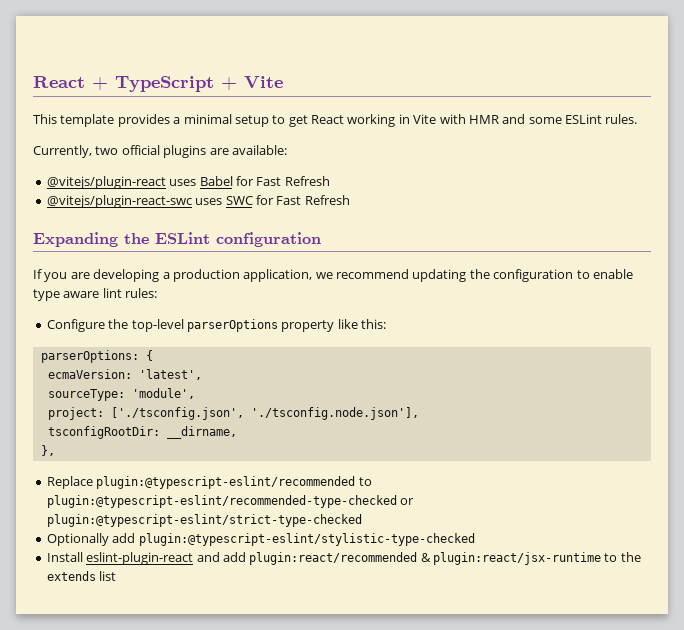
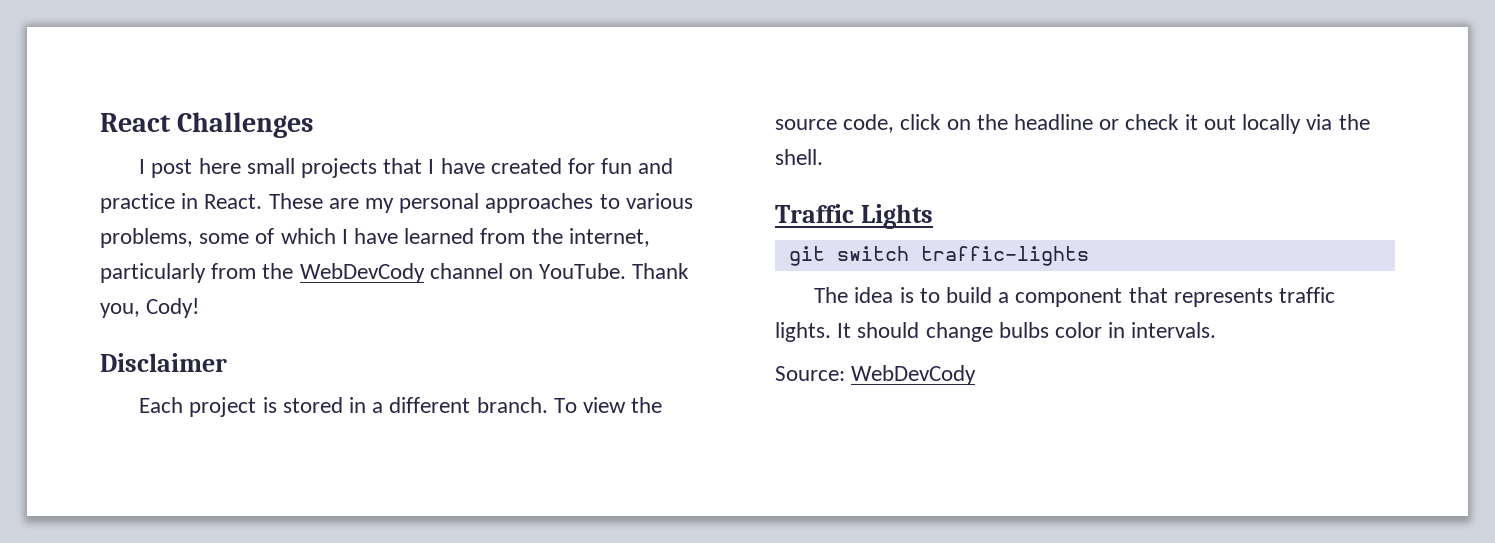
- React + TypeScript + Vite
- This template provides a minimal setup to get React working in Vite with HMR and some ESLint rules.
- Currently, two official plugins are available:
- @vitejs/plugin-react uses Babel for Fast Refresh
- @vitejs/plugin-react-swc uses SWC for Fast Refresh
- Expanding the ESLint configuration
- If you are developing a production application, we recommend updating the configuration to enable type aware lint rules:
- Configure the top-level parserOptions property like this:
- parserOptions: {
- ecmaVersion: 'latest',
- sourceType: 'module',
- project: ['./tsconfig.json', './tsconfig.node.json'],
- tsconfigRootDir: __dirname,
- },
- Replace plugin:@typescript-eslint/recommended to plugin:@typescript-eslint/recommended-type-checked or plugin:@typescript-eslint/strict-type-checked
- Optionally add plugin:@typescript-eslint/stylistic-type-checked
- Install eslint-plugin-react and add plugin:react/recommended & plugin:react/jsx-runtime to the extends list
+ React Challenges
+ I post here small projects that I have created for fun and practice in React. These are my personal approaches to various problems, some of which I have learned from the internet, particularly from the WebDevCody channel on YouTube. Thank you, Cody!
+ Disclaimer
+ Each project is stored in a different branch. To view the source code, click on the headline or check it out locally via the shell.
+ Traffic Lights
+ git switch traffic-lights
+ The idea is to build a component that represents traffic lights. It should change bulbs color in intervals.
+ Source: WebDevCody

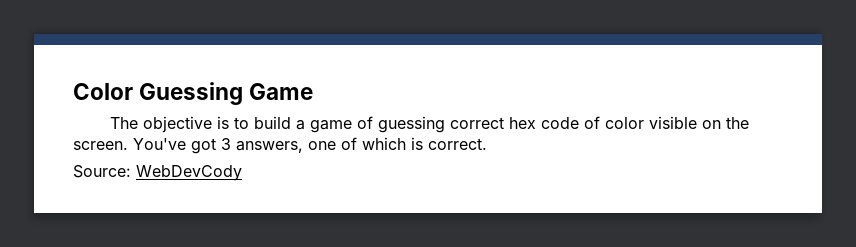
- React Challenges
- I post here small projects that I have created for fun and practice in React. These are my personal approaches to various problems, some of which I have learned from the internet, particularly from the WebDevCody channel on YouTube. Thank you, Cody!
- Disclaimer
- Each project is stored in a different branch. To view the source code, click on the headline or check it out locally via the shell.
- Traffic Lights
- git switch traffic-lights
+ Color Guessing Game
- The idea is to build a component that represents traffic lights. It should change bulbs color in intervals.
+ The objective is to build a game of guessing correct hex code of color visible on the screen. You've got 3 answers, one of which is correct.

